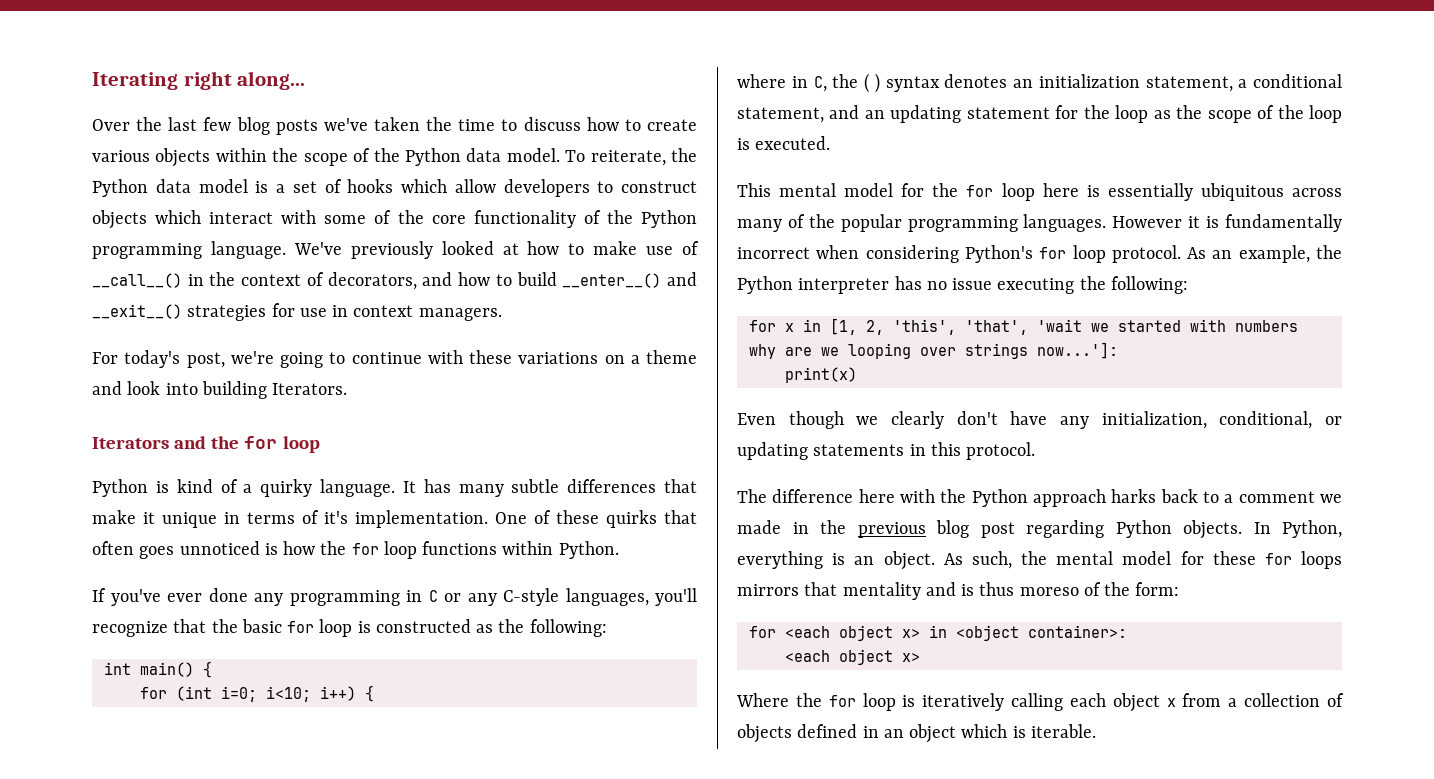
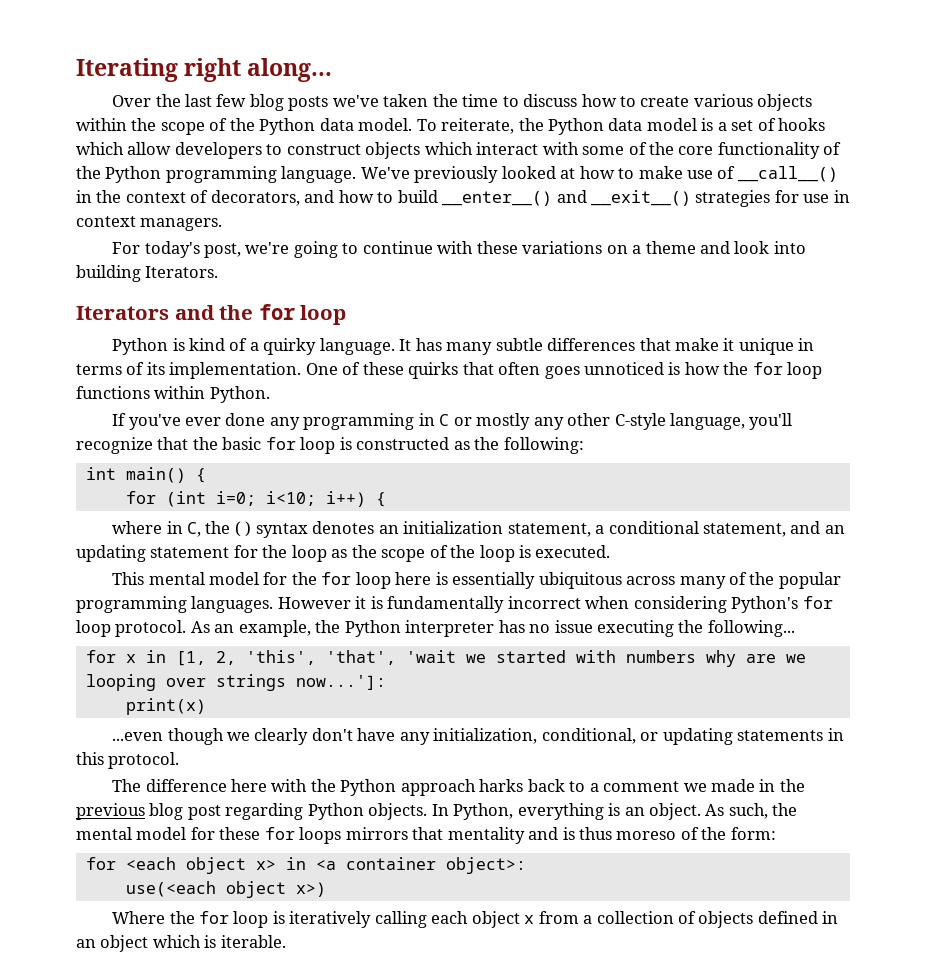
- It has many subtle differences that make it unique in terms of it's implementation.
+ It has many subtle differences that make it unique in terms of its implementation.
- If you've ever done any programming in C or any C-style languages, you'll recognize that the basic for loop is constructed as the following:
+ If you've ever done any programming in C or mostly any other C-style language, you'll recognize that the basic for loop is constructed as the following:
- As an example, the Python interpreter has no issue executing the following:
+ As an example, the Python interpreter has no issue executing the following...
- Even though we clearly don't have any initialization, conditional, or updating statements in this protocol.
+ ...even though we clearly don't have any initialization, conditional, or updating statements in this protocol.
- for <each object x> in <object container>:
- <each object x>
+ for <each object x> in <a container object>:
+ use(<each object x>)

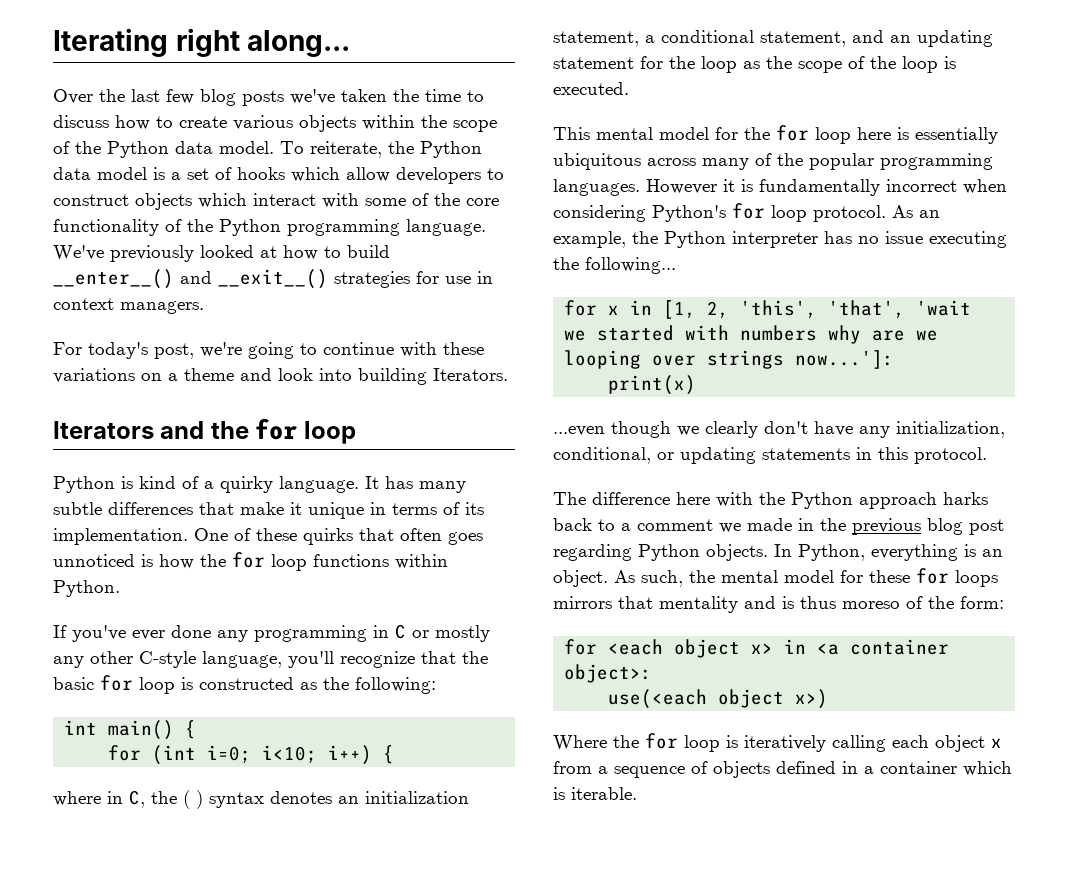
- We've previously looked at how to make use of __call__() in the context of decorators, and how to build __enter__() and __exit__() strategies for use in context managers.
+ We've previously looked at how to build __enter__() and __exit__() strategies for use in context managers.
- Where the for loop is iteratively calling each object x from a collection of objects defined in an object which is iterable.
+ Where the for loop is iteratively calling each object x from a sequence of objects defined in a container which is iterable.

